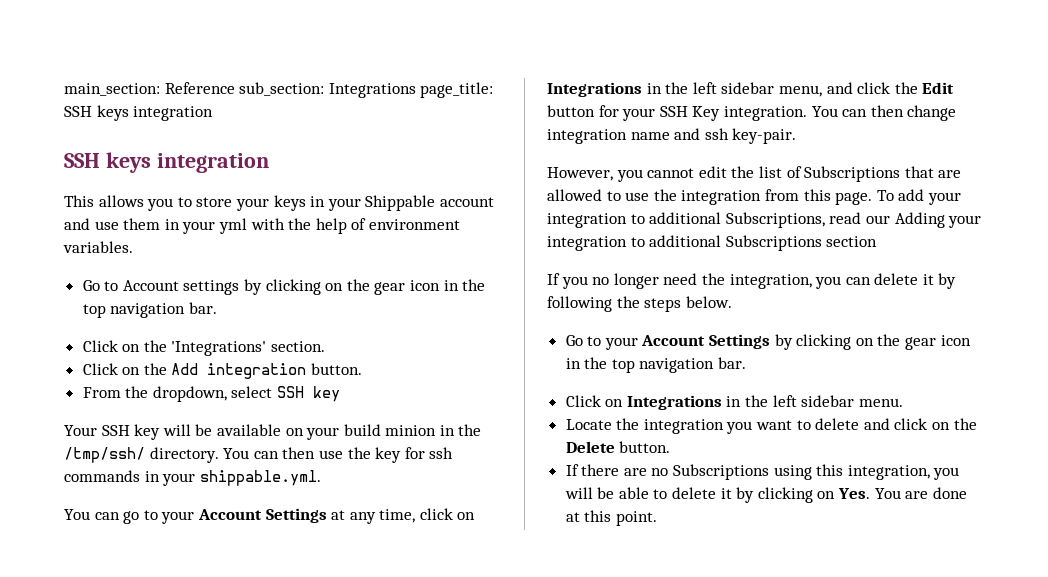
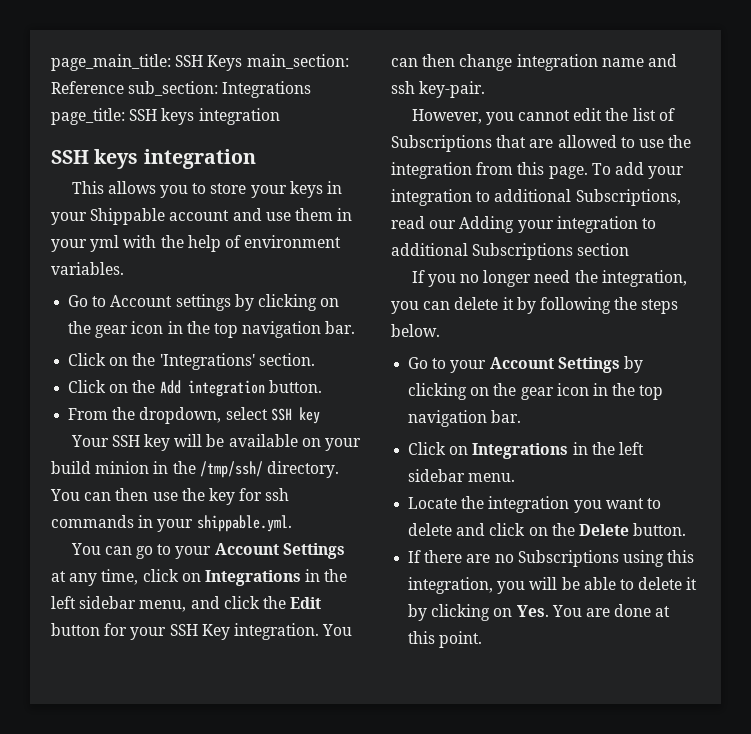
- main_section: Reference sub_section: Integrations page_title: SSH keys integration
+ page_main_title: SSH Keys main_section: Reference sub_section: Integrations page_title: SSH keys integration

